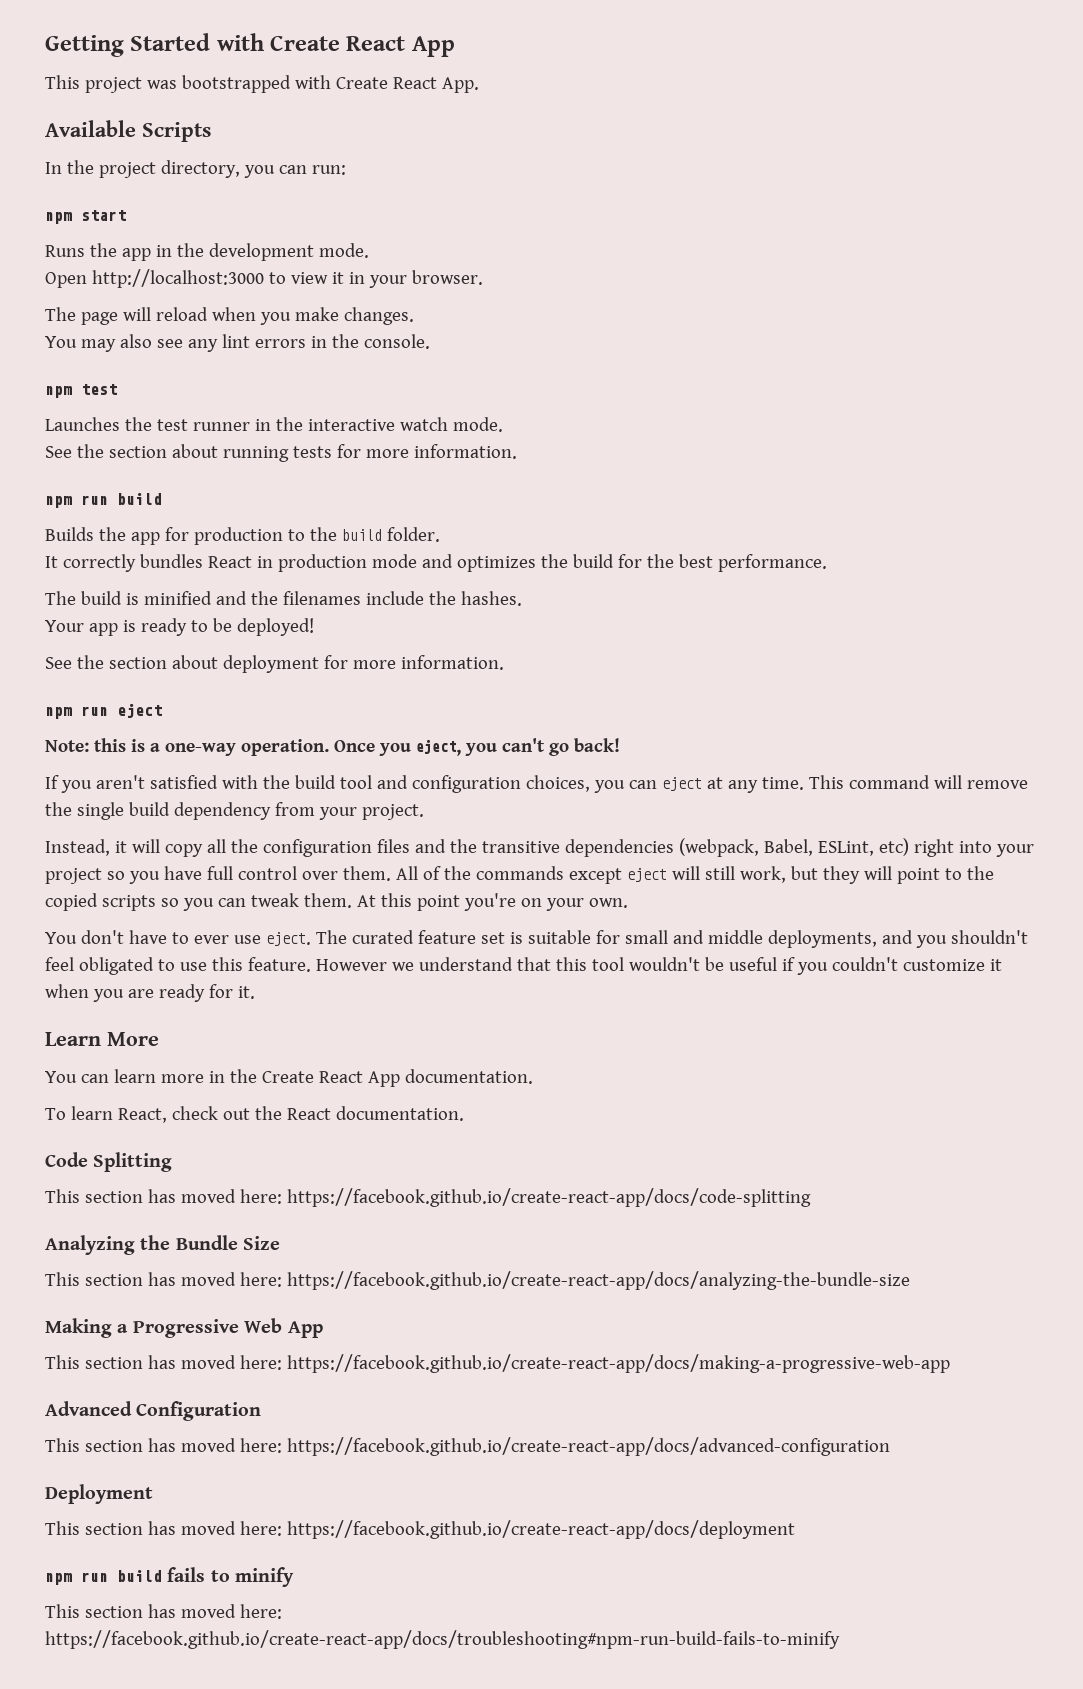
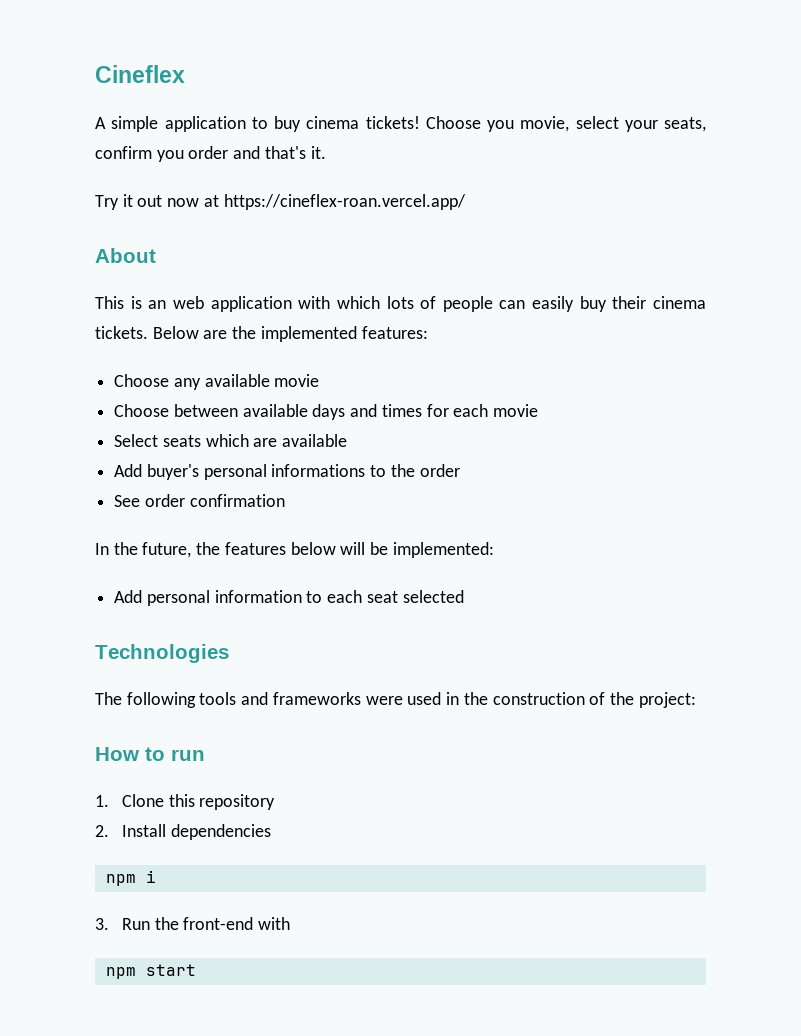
- Getting Started with Create React App
- This project was bootstrapped with Create React App.
- Available Scripts
- In the project directory, you can run:
+ Cineflex
+ A simple application to buy cinema tickets! Choose you movie, select your seats, confirm you order and that's it.
+ Try it out now at https://cineflex-roan.vercel.app/
+ About
+ This is an web application with which lots of people can easily buy their cinema tickets. Below are the implemented features:
+ Choose any available movie
+ Choose between available days and times for each movie
+ Select seats which are available
+ Add buyer's personal informations to the order
+ See order confirmation
+ In the future, the features below will be implemented:
+ Add personal information to each seat selected
+ Technologies
+ The following tools and frameworks were used in the construction of the project:
+ How to run
+ 1. Clone this repository
+ 2. Install dependencies
+ npm i
+ 3. Run the front-end with
  npm start
- Runs the app in the development mode.
- Open http://localhost:3000 to view it in your browser.
- The page will reload when you make changes.
- You may also see any lint errors in the console.
- npm test
- Launches the test runner in the interactive watch mode.
- See the section about running tests for more information.
- npm run build
- Builds the app for production to the build folder.
- It correctly bundles React in production mode and optimizes the build for the best performance.
- The build is minified and the filenames include the hashes.
- Your app is ready to be deployed!
- See the section about deployment for more information.
- npm run eject
- Note: this is a one-way operation. Once you eject, you can't go back!
- If you aren't satisfied with the build tool and configuration choices, you can eject at any time. This command will remove the single build dependency from your project.
- Instead, it will copy all the configuration files and the transitive dependencies (webpack, Babel, ESLint, etc) right into your project so you have full control over them. All of the commands except eject will still work, but they will point to the copied scripts so you can tweak them. At this point you're on your own.
- You don't have to ever use eject. The curated feature set is suitable for small and middle deployments, and you shouldn't feel obligated to use this feature. However we understand that this tool wouldn't be useful if you couldn't customize it when you are ready for it.
- Learn More
- You can learn more in the Create React App documentation.
- To learn React, check out the React documentation.
- Code Splitting
- This section has moved here: https://facebook.github.io/create-react-app/docs/code-splitting
- Analyzing the Bundle Size
- This section has moved here: https://facebook.github.io/create-react-app/docs/analyzing-the-bundle-size
- Making a Progressive Web App
- This section has moved here: https://facebook.github.io/create-react-app/docs/making-a-progressive-web-app
- Advanced Configuration
- This section has moved here: https://facebook.github.io/create-react-app/docs/advanced-configuration
- Deployment
- This section has moved here: https://facebook.github.io/create-react-app/docs/deployment
- npm run build fails to minify
- This section has moved here: https://facebook.github.io/create-react-app/docs/troubleshooting#npm-run-build-fails-to-minify

